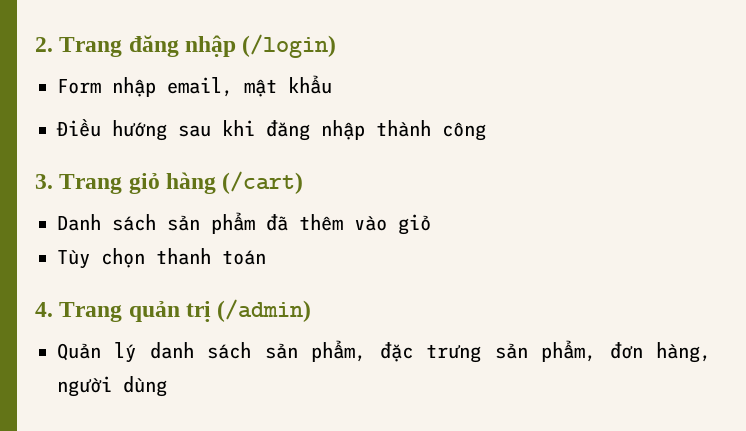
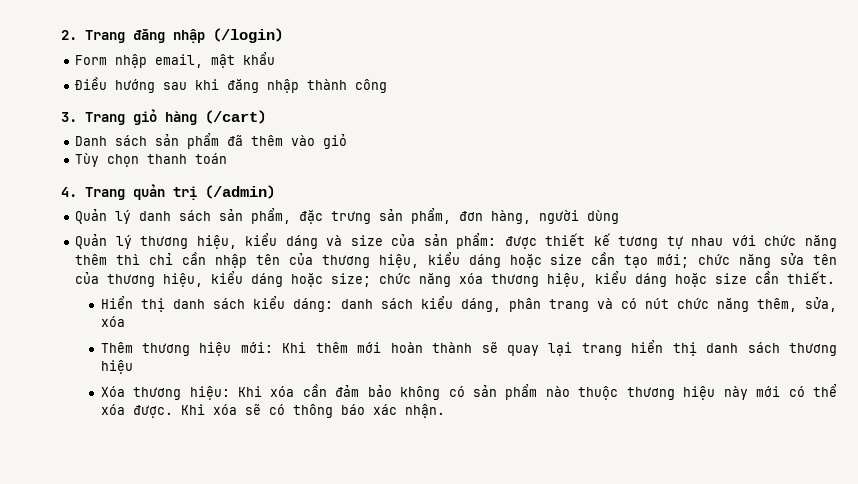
+ Quản lý thương hiệu, kiểu dáng và size của sản phẩm: được thiết kế tương tự nhau với chức năng thêm thì chỉ cần nhập tên của thương hiệu, kiểu dáng hoặc size cần tạo mới; chức năng sửa tên của thương hiệu, kiểu dáng hoặc size; chức năng xóa thương hiệu, kiểu dáng hoặc size cần thiết.
+ Hiển thị danh sách kiểu dáng: danh sách kiểu dáng, phân trang và có nút chức năng thêm, sửa, xóa
+ Thêm thương hiệu mới: Khi thêm mới hoàn thành sẽ quay lại trang hiển thị danh sách thương hiệu
+ Xóa thương hiệu: Khi xóa cần đảm bảo không có sản phẩm nào thuộc thương hiệu này mới có thể xóa được. Khi xóa sẽ có thông báo xác nhận.

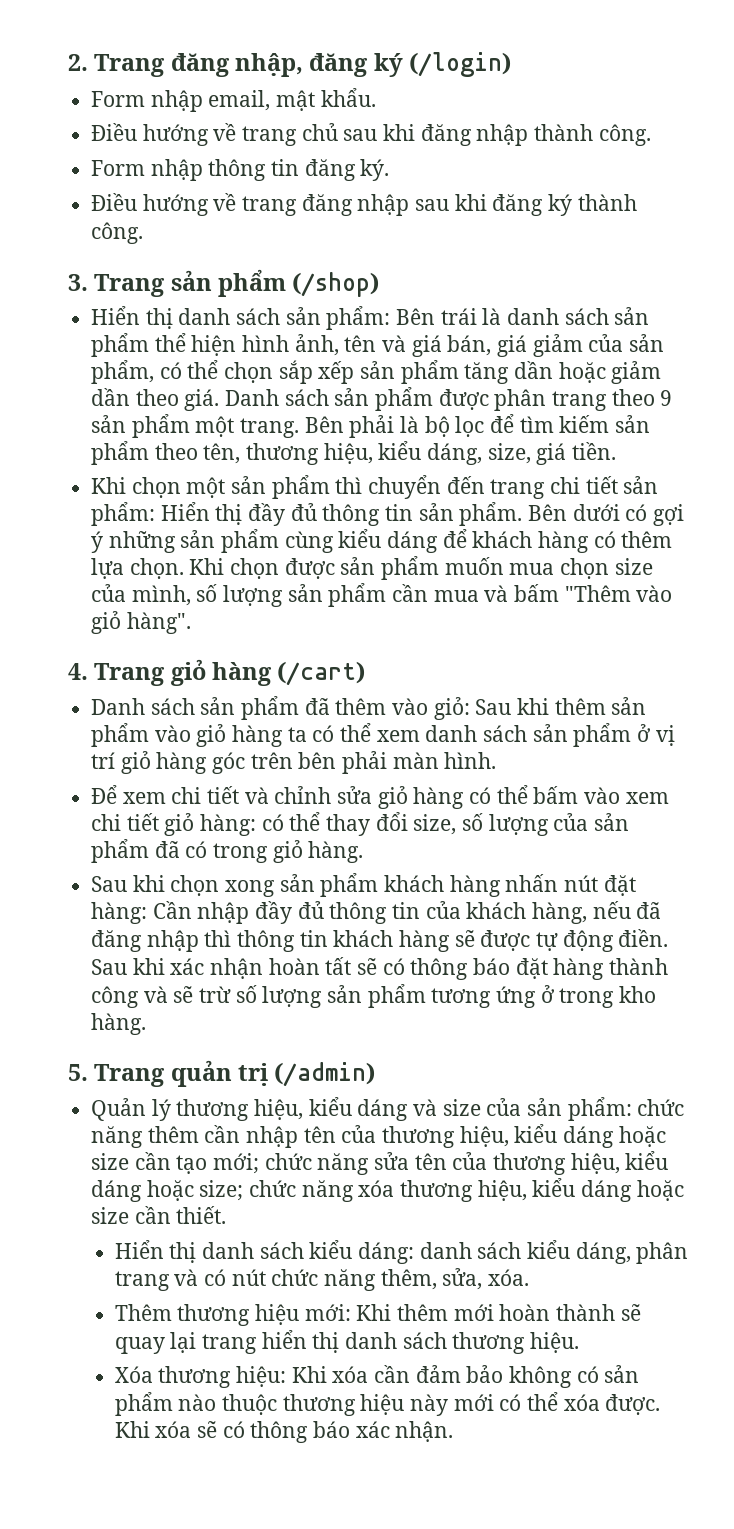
- 2. Trang đăng nhập (/login)
+ 2. Trang đăng nhập, đăng ký (/login)
- Form nhập email, mật khẩu
- Điều hướng sau khi đăng nhập thành công
- 3. Trang giỏ hàng (/cart)
+ Form nhập email, mật khẩu.
+ Điều hướng về trang chủ sau khi đăng nhập thành công.
+ Form nhập thông tin đăng ký.
+ Điều hướng về trang đăng nhập sau khi đăng ký thành công.
+ 3. Trang sản phẩm (/shop)
+ Hiển thị danh sách sản phẩm: Bên trái là danh sách sản phẩm thể hiện hình ảnh, tên và giá bán, giá giảm của sản phẩm, có thể chọn sắp xếp sản phẩm tăng dần hoặc giảm dần theo giá. Danh sách sản phẩm được phân trang theo 9 sản phẩm một trang. Bên phải là bộ lọc để tìm kiếm sản phẩm theo tên, thương hiệu, kiểu dáng, size, giá tiền.
+ Khi chọn một sản phẩm thì chuyển đến trang chi tiết sản phẩm: Hiển thị đầy đủ thông tin sản phẩm. Bên dưới có gợi ý những sản phẩm cùng kiểu dáng để khách hàng có thêm lựa chọn. Khi chọn được sản phẩm muốn mua chọn size của mình, số lượng sản phẩm cần mua và bấm "Thêm vào giỏ hàng".
+ 4. Trang giỏ hàng (/cart)
- Danh sách sản phẩm đã thêm vào giỏ
- Tùy chọn thanh toán
- 4. Trang quản trị (/admin)
- Quản lý danh sách sản phẩm, đặc trưng sản phẩm, đơn hàng, người dùng
+ Danh sách sản phẩm đã thêm vào giỏ: Sau khi thêm sản phẩm vào giỏ hàng ta có thể xem danh sách sản phẩm ở vị trí giỏ hàng góc trên bên phải màn hình.
+ Để xem chi tiết và chỉnh sửa giỏ hàng có thể bấm vào xem chi tiết giỏ hàng: có thể thay đổi size, số lượng của sản phẩm đã có trong giỏ hàng.
+ Sau khi chọn xong sản phẩm khách hàng nhấn nút đặt hàng: Cần nhập đầy đủ thông tin của khách hàng, nếu đã đăng nhập thì thông tin khách hàng sẽ được tự động điền. Sau khi xác nhận hoàn tất sẽ có thông báo đặt hàng thành công và sẽ trừ số lượng sản phẩm tương ứng ở trong kho hàng.
+ 5. Trang quản trị (/admin)
- Quản lý thương hiệu, kiểu dáng và size của sản phẩm: được thiết kế tương tự nhau với chức năng thêm thì chỉ cần nhập tên của thương hiệu, kiểu dáng hoặc size cần tạo mới; chức năng sửa tên của thương hiệu, kiểu dáng hoặc size; chức năng xóa thương hiệu, kiểu dáng hoặc size cần thiết.
+ Quản lý thương hiệu, kiểu dáng và size của sản phẩm: chức năng thêm cần nhập tên của thương hiệu, kiểu dáng hoặc size cần tạo mới; chức năng sửa tên của thương hiệu, kiểu dáng hoặc size; chức năng xóa thương hiệu, kiểu dáng hoặc size cần thiết.
- Hiển thị danh sách kiểu dáng: danh sách kiểu dáng, phân trang và có nút chức năng thêm, sửa, xóa
+ Hiển thị danh sách kiểu dáng: danh sách kiểu dáng, phân trang và có nút chức năng thêm, sửa, xóa.
- Thêm thương hiệu mới: Khi thêm mới hoàn thành sẽ quay lại trang hiển thị danh sách thương hiệu
+ Thêm thương hiệu mới: Khi thêm mới hoàn thành sẽ quay lại trang hiển thị danh sách thương hiệu.

